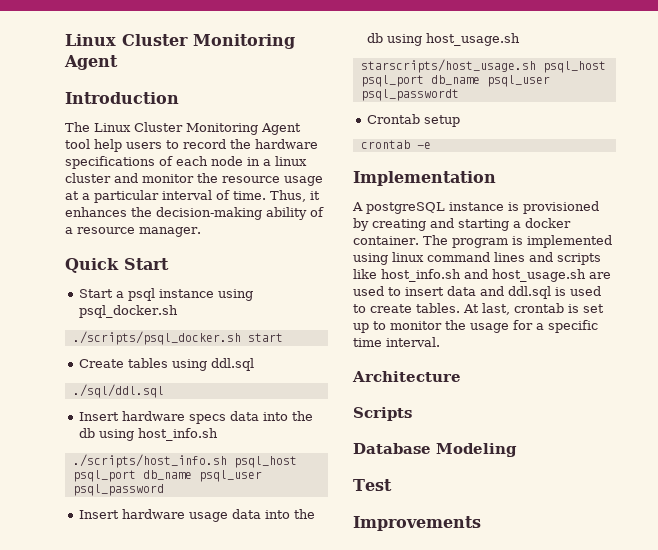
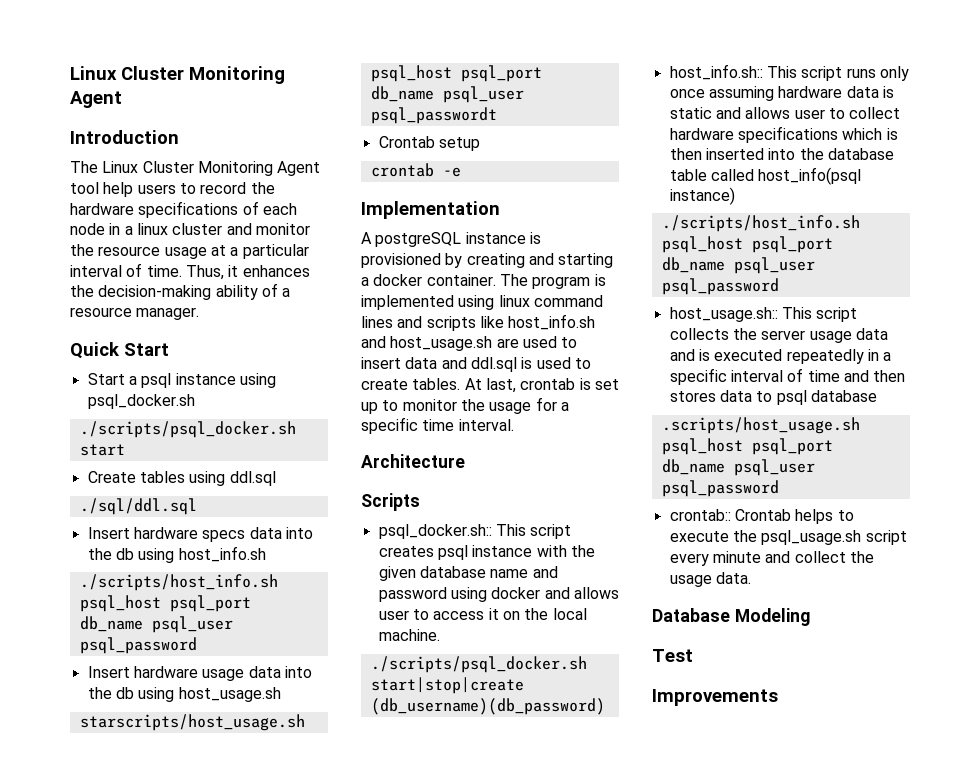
+ psql_docker.sh:: This script creates psql instance with the given database name and password using docker and allows user to access it on the local machine.
+ ./scripts/psql_docker.sh start|stop|create (db_username)(db_password)
+ host_info.sh:: This script runs only once assuming hardware data is static and allows user to collect hardware specifications which is then inserted into the database table called host_info(psql instance)
+ ./scripts/host_info.sh psql_host psql_port db_name psql_user psql_password
+ host_usage.sh:: This script collects the server usage data and is executed repeatedly in a specific interval of time and then stores data to psql database
+ .scripts/host_usage.sh psql_host psql_port db_name psql_user psql_password
+ crontab:: Crontab helps to execute the psql_usage.sh script every minute and collect the usage data.

